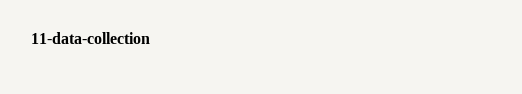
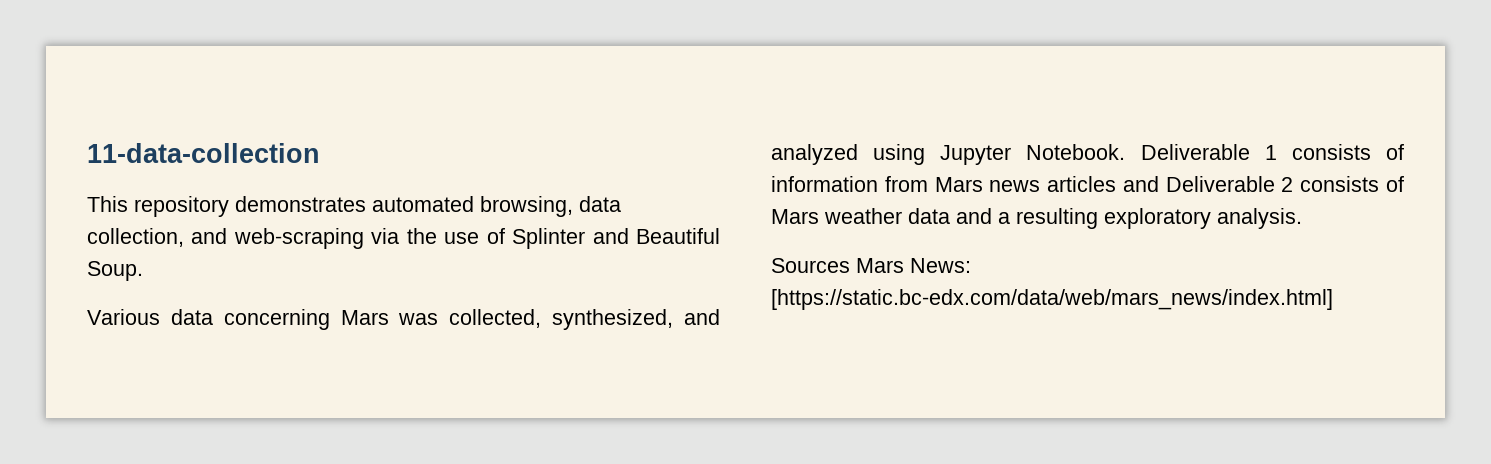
+ This repository demonstrates automated browsing, data collection, and web-scraping via the use of Splinter and Beautiful Soup.
+ Various data concerning Mars was collected, synthesized, and analyzed using Jupyter Notebook. Deliverable 1 consists of information from Mars news articles and Deliverable 2 consists of Mars weather data and a resulting exploratory analysis.
+ Sources Mars News: [https://static.bc-edx.com/data/web/mars_news/index.html]

